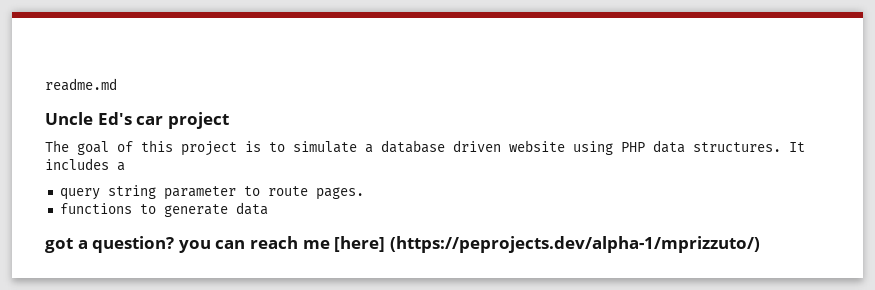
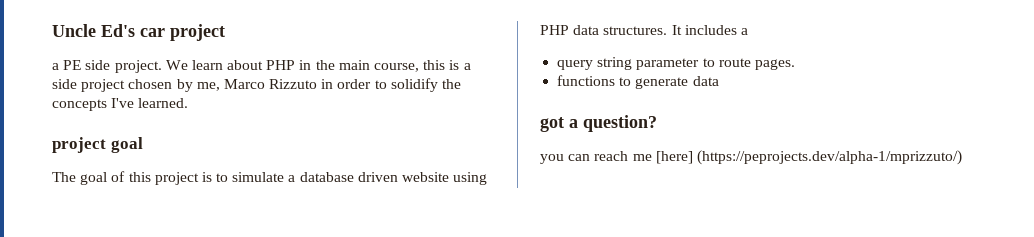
- readme.md
+ a PE side project. We learn about PHP in the main course, this is a side project chosen by me, Marco Rizzuto in order to solidify the concepts I've learned.
+ project goal
- got a question? you can reach me [here] (https://peprojects.dev/alpha-1/mprizzuto/)
+ got a question?
+ you can reach me [here] (https://peprojects.dev/alpha-1/mprizzuto/)

